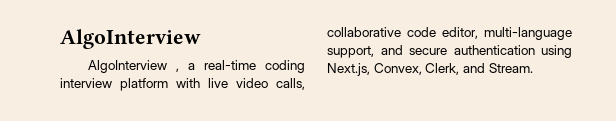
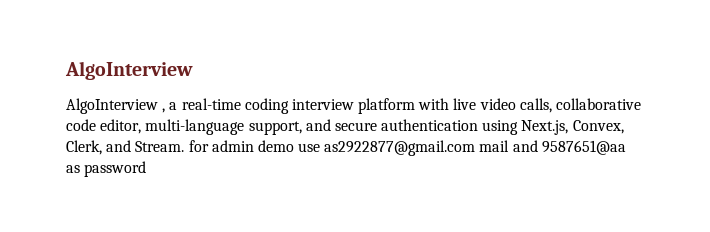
- AlgoInterview , a real-time coding interview platform with live video calls, collaborative code editor, multi-language support, and secure authentication using Next.js, Convex, Clerk, and Stream.
+ AlgoInterview , a real-time coding interview platform with live video calls, collaborative code editor, multi-language support, and secure authentication using Next.js, Convex, Clerk, and Stream. for admin demo use as2922877@gmail.com mail and 9587651@aa as password

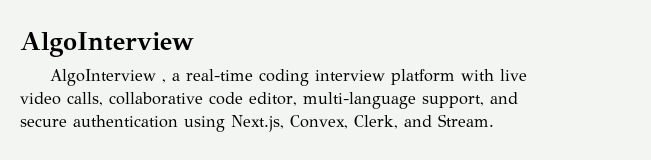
- AlgoInterview , a real-time coding interview platform with live video calls, collaborative code editor, multi-language support, and secure authentication using Next.js, Convex, Clerk, and Stream. for admin demo use as2922877@gmail.com mail and 9587651@aa as password
+ AlgoInterview , a real-time coding interview platform with live video calls, collaborative code editor, multi-language support, and secure authentication using Next.js, Convex, Clerk, and Stream.

